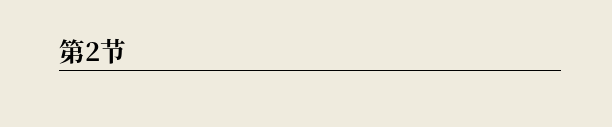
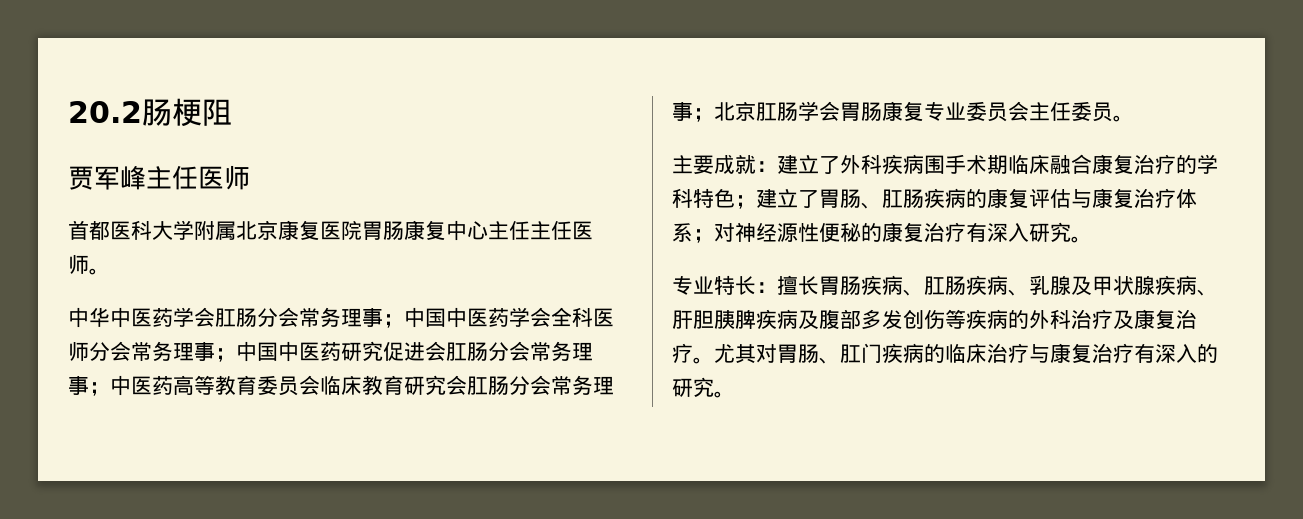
- 第2节
+ 20.2肠梗阻
+ 贾军峰主任医师
+ 首都医科大学附属北京康复医院胃肠康复中心主任主任医师。
+ 中华中医药学会肛肠分会常务理事；中国中医药学会全科医师分会常务理事；中国中医药研究促进会肛肠分会常务理事；中医药高等教育委员会临床教育研究会肛肠分会常务理事；北京肛肠学会胃肠康复专业委员会主任委员。
+ 主要成就：建立了外科疾病围手术期临床融合康复治疗的学科特色；建立了胃肠、肛肠疾病的康复评估与康复治疗体系；对神经源性便秘的康复治疗有深入研究。
+ 专业特长：擅长胃肠疾病、肛肠疾病、乳腺及甲状腺疾病、肝胆胰脾疾病及腹部多发创伤等疾病的外科治疗及康复治疗。尤其对胃肠、肛门疾病的临床治疗与康复治疗有深入的研究。

